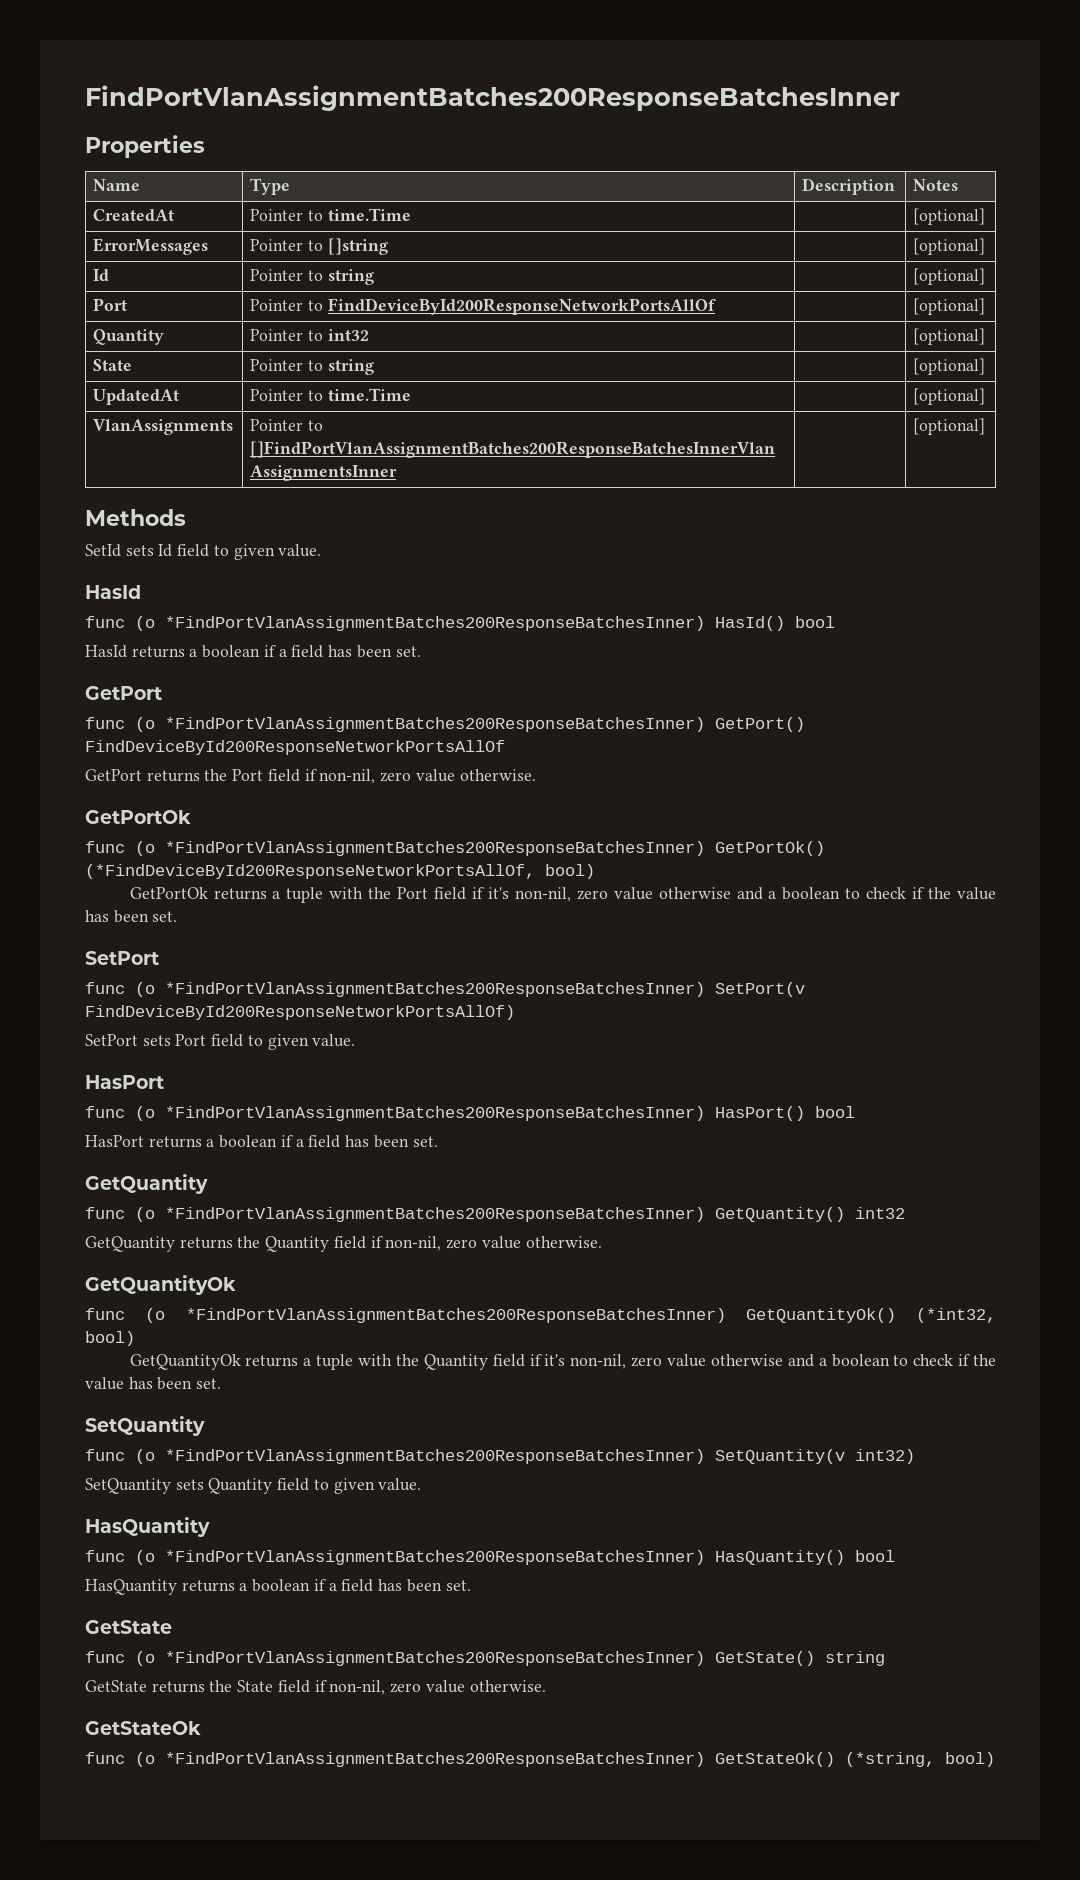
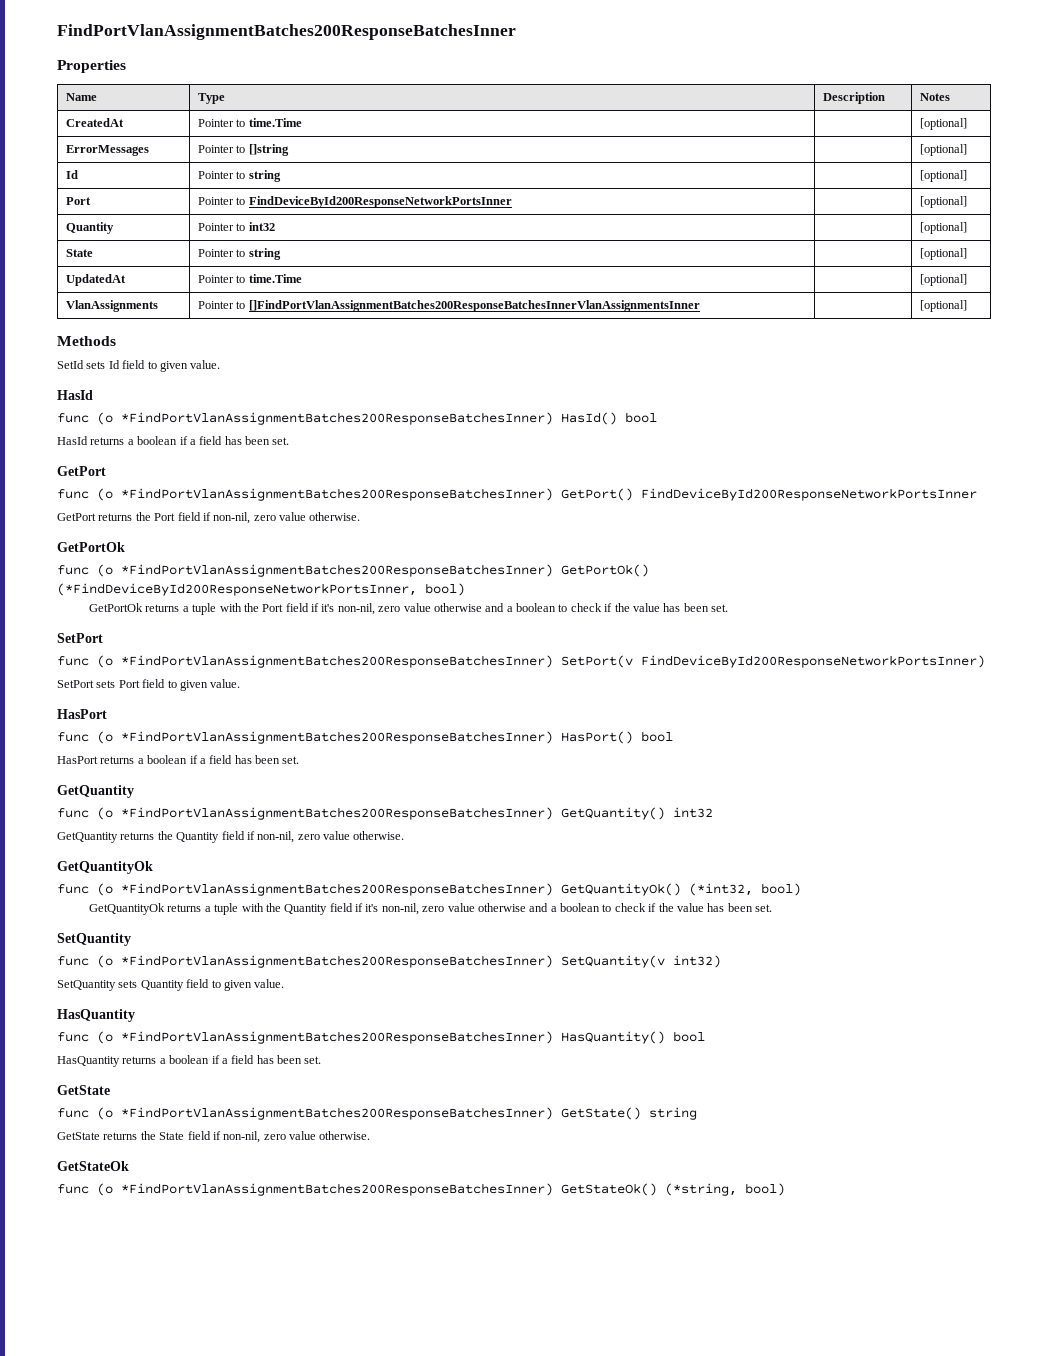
- Port | Pointer to FindDeviceById200ResponseNetworkPortsAllOf | | [optional]
+ Port | Pointer to FindDeviceById200ResponseNetworkPortsInner | | [optional]
- func (o *FindPortVlanAssignmentBatches200ResponseBatchesInner) GetPort() FindDeviceById200ResponseNetworkPortsAllOf
+ func (o *FindPortVlanAssignmentBatches200ResponseBatchesInner) GetPort() FindDeviceById200ResponseNetworkPortsInner
- func (o *FindPortVlanAssignmentBatches200ResponseBatchesInner) GetPortOk() (*FindDeviceById200ResponseNetworkPortsAllOf, bool)
+ func (o *FindPortVlanAssignmentBatches200ResponseBatchesInner) GetPortOk() (*FindDeviceById200ResponseNetworkPortsInner, bool)
- func (o *FindPortVlanAssignmentBatches200ResponseBatchesInner) SetPort(v FindDeviceById200ResponseNetworkPortsAllOf)
+ func (o *FindPortVlanAssignmentBatches200ResponseBatchesInner) SetPort(v FindDeviceById200ResponseNetworkPortsInner)

